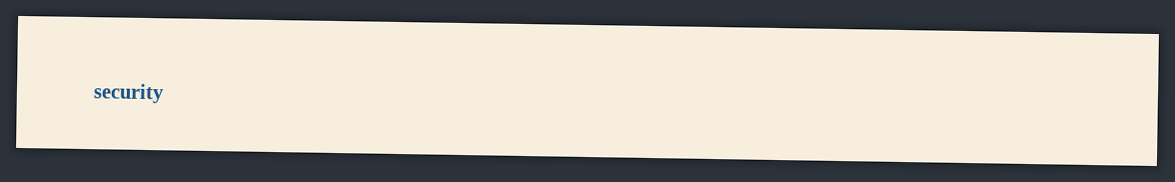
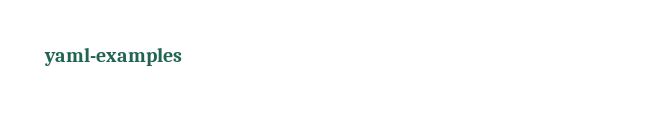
- security
+ yaml-examples

